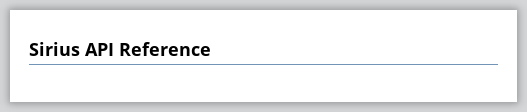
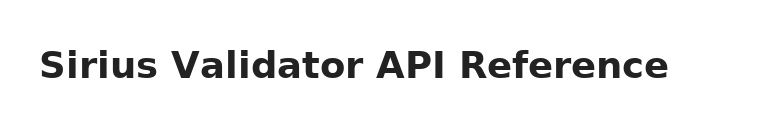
- Sirius API Reference
+ Sirius Validator API Reference

